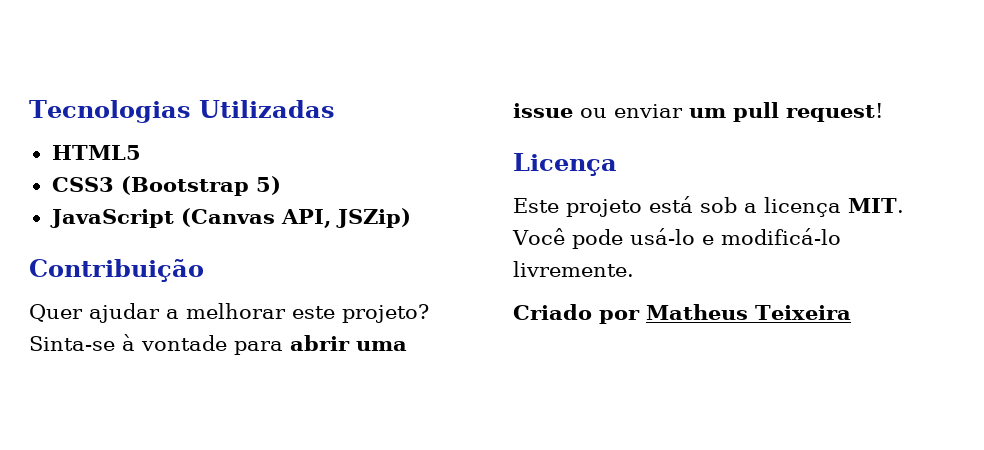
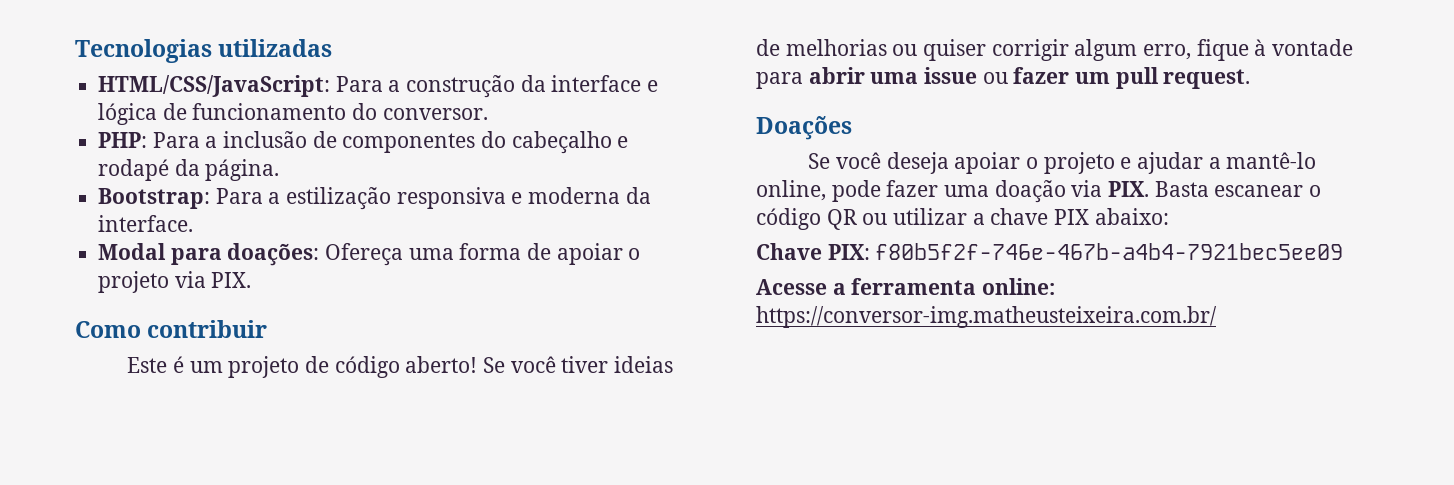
- Tecnologias Utilizadas
- HTML5
- CSS3 (Bootstrap 5)
- JavaScript (Canvas API, JSZip)
- Contribuição
- Quer ajudar a melhorar este projeto? Sinta-se à vontade para abrir uma issue ou enviar um pull request!
- Licença
- Este projeto está sob a licença MIT. Você pode usá-lo e modificá-lo livremente.
- Criado por Matheus Teixeira
+ Tecnologias utilizadas
+ HTML/CSS/JavaScript: Para a construção da interface e lógica de funcionamento do conversor.
+ PHP: Para a inclusão de componentes do cabeçalho e rodapé da página.
+ Bootstrap: Para a estilização responsiva e moderna da interface.
+ Modal para doações: Ofereça uma forma de apoiar o projeto via PIX.
+ Como contribuir
+ Este é um projeto de código aberto! Se você tiver ideias de melhorias ou quiser corrigir algum erro, fique à vontade para abrir uma issue ou fazer um pull request.
+ Doações
+ Se você deseja apoiar o projeto e ajudar a mantê-lo online, pode fazer uma doação via PIX. Basta escanear o código QR ou utilizar a chave PIX abaixo:
+ Chave PIX: f80b5f2f-746e-467b-a4b4-7921bec5ee09
+ Acesse a ferramenta online: https://conversor-img.matheusteixeira.com.br/

